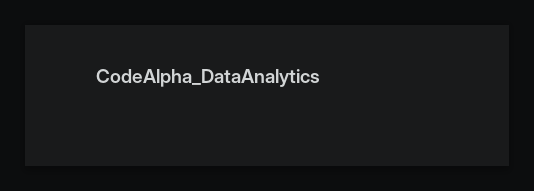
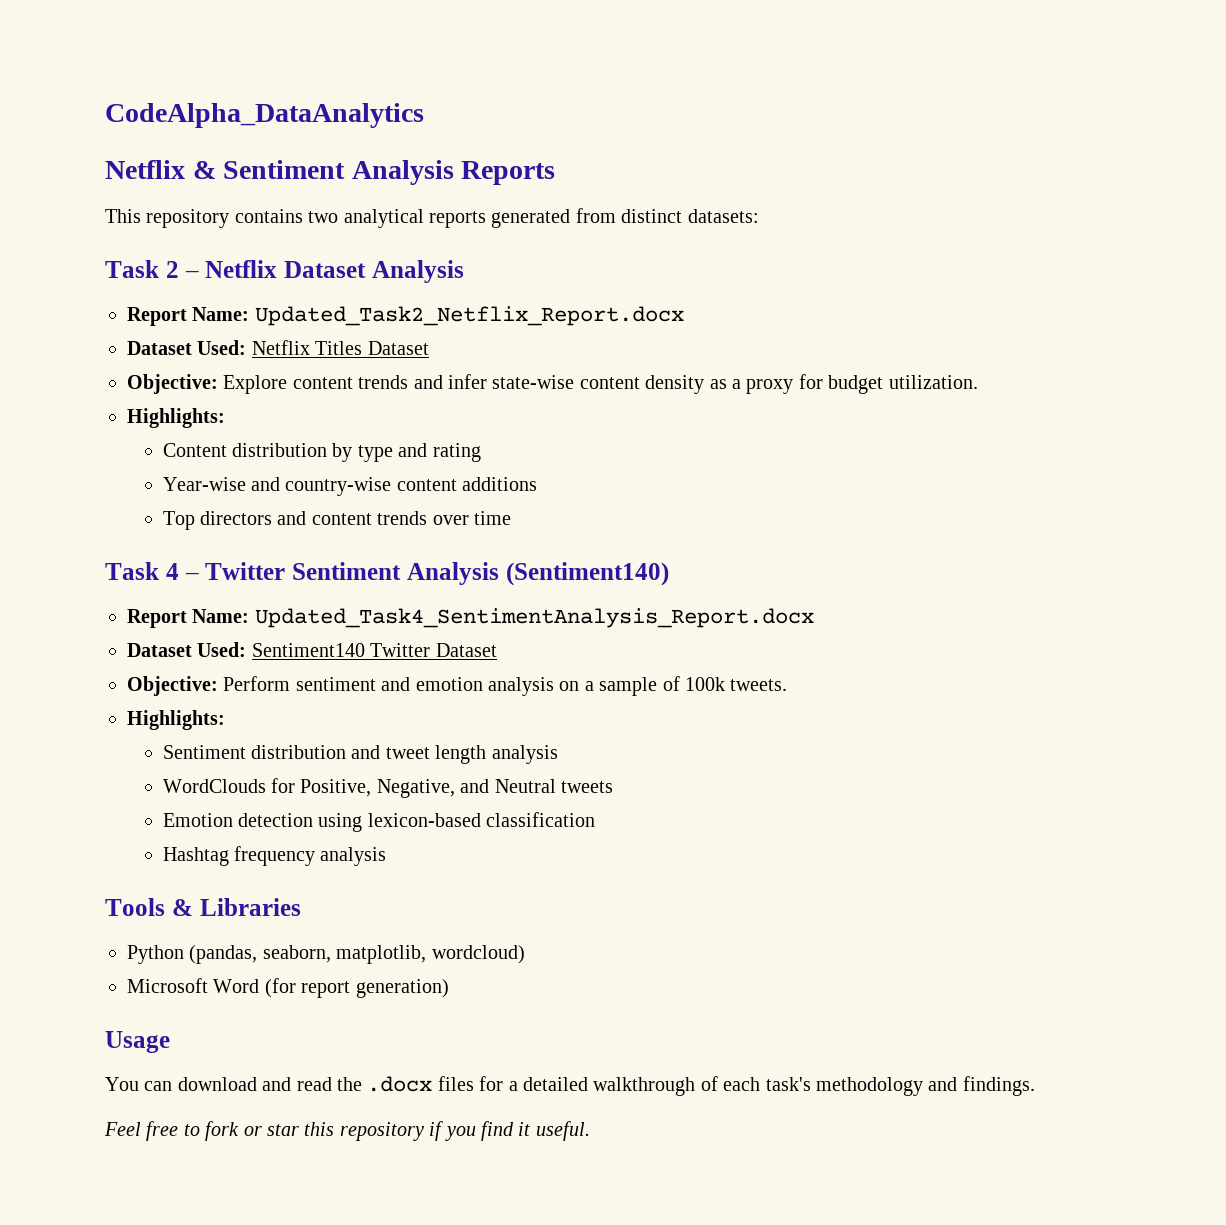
+ Netflix & Sentiment Analysis Reports
+ This repository contains two analytical reports generated from distinct datasets:
+ Task 2 – Netflix Dataset Analysis
+ Report Name: Updated_Task2_Netflix_Report.docx
+ Dataset Used: Netflix Titles Dataset
+ Objective: Explore content trends and infer state-wise content density as a proxy for budget utilization.
+ Highlights:
+ Content distribution by type and rating
+ Year-wise and country-wise content additions
+ Top directors and content trends over time
+ Task 4 – Twitter Sentiment Analysis (Sentiment140)
+ Report Name: Updated_Task4_SentimentAnalysis_Report.docx
+ Dataset Used: Sentiment140 Twitter Dataset
+ Objective: Perform sentiment and emotion analysis on a sample of 100k tweets.
+ Highlights:
+ Sentiment distribution and tweet length analysis
+ WordClouds for Positive, Negative, and Neutral tweets
+ Emotion detection using lexicon-based classification
+ Hashtag frequency analysis
+ Tools & Libraries
+ Python (pandas, seaborn, matplotlib, wordcloud)
+ Microsoft Word (for report generation)
+ Usage
+ You can download and read the .docx files for a detailed walkthrough of each task's methodology and findings.
+ Feel free to fork or star this repository if you find it useful.

